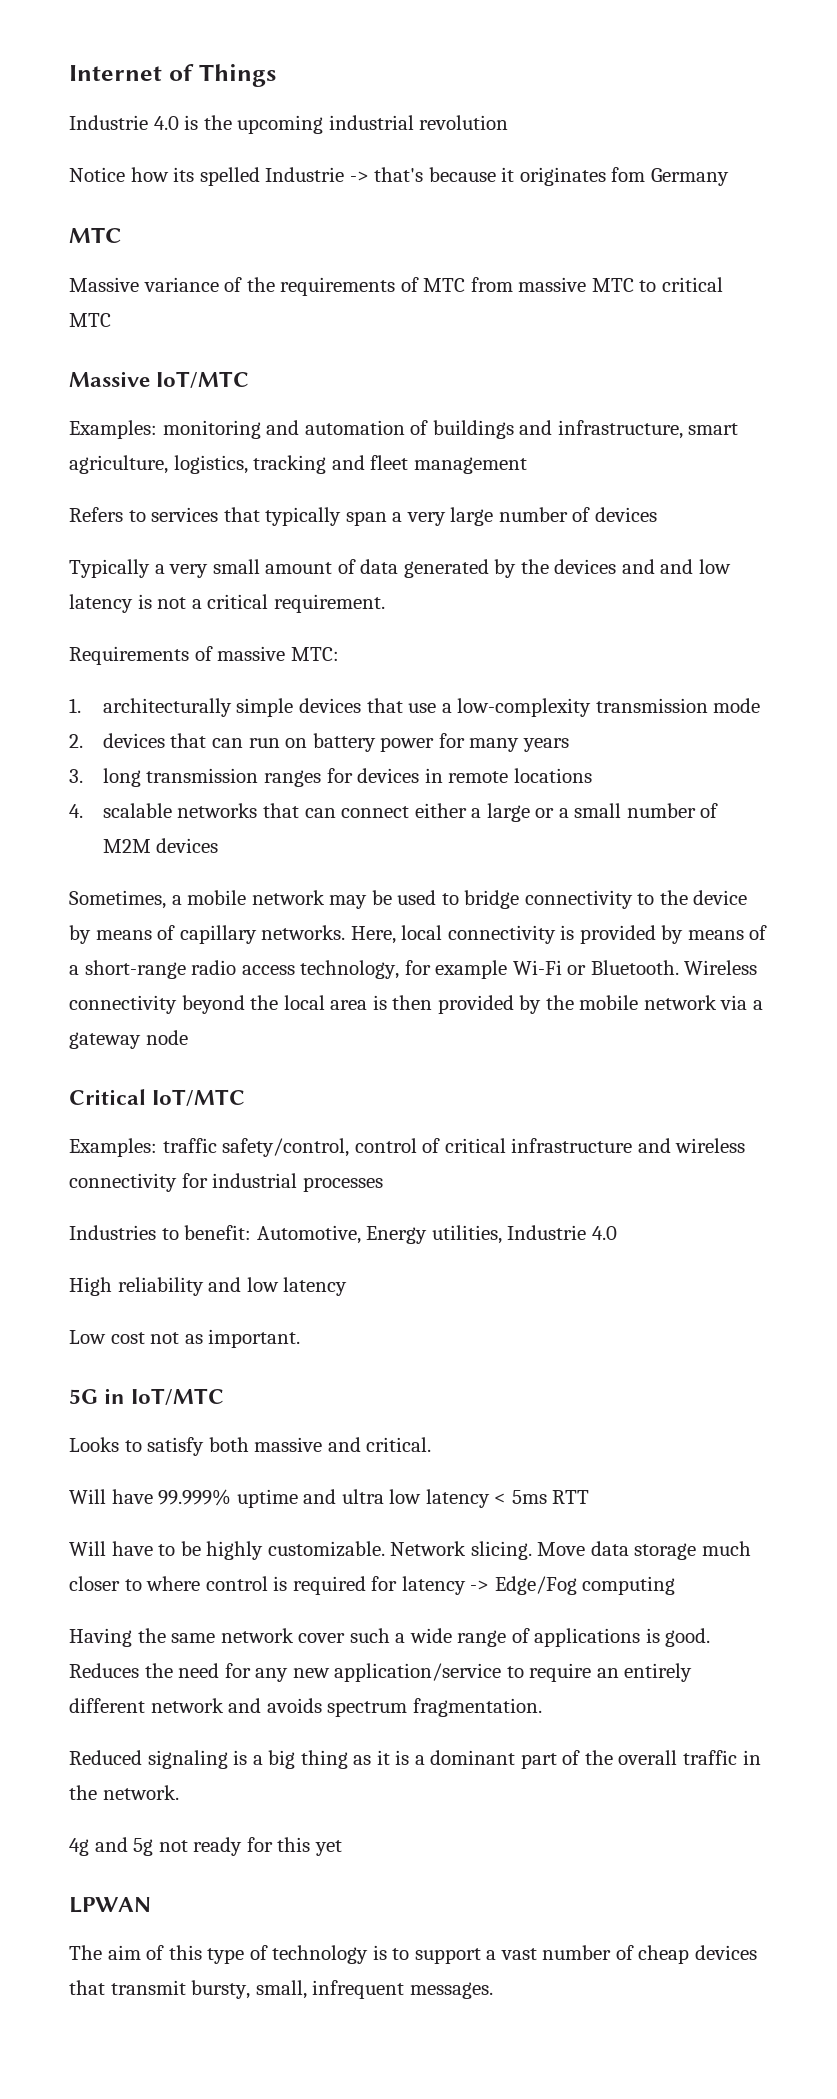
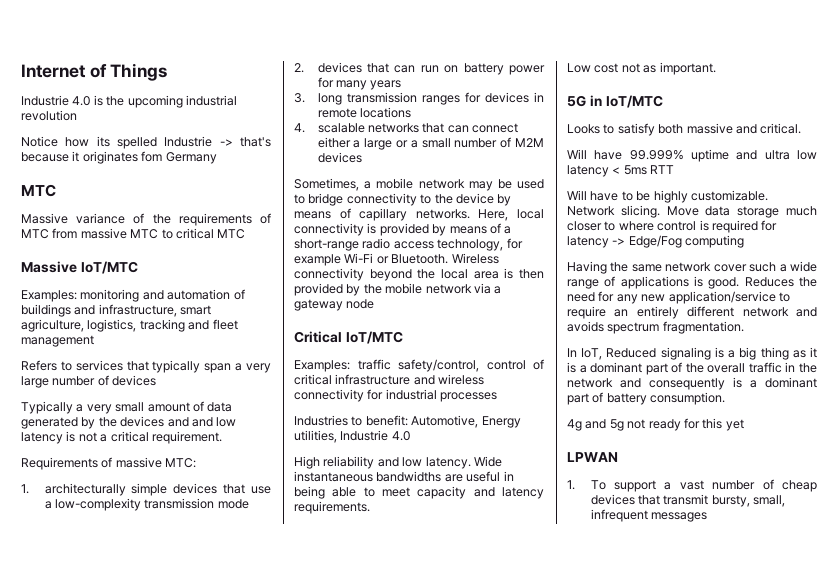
- High reliability and low latency
+ High reliability and low latency. Wide instantaneous bandwidths are useful in being able to meet capacity and latency requirements.
- Reduced signaling is a big thing as it is a dominant part of the overall traffic in the network.
+ In IoT, Reduced signaling is a big thing as it is a dominant part of the overall traffic in the network and consequently is a dominant part of battery consumption.
- The aim of this type of technology is to support a vast number of cheap devices that transmit bursty, small, infrequent messages.
+ 1. To support a vast number of cheap devices that transmit bursty, small, infrequent messages

